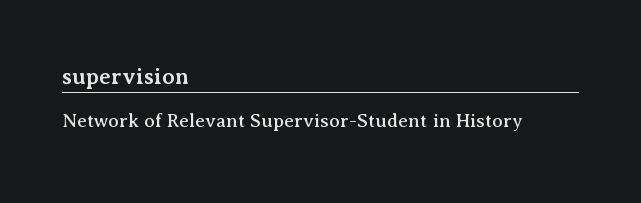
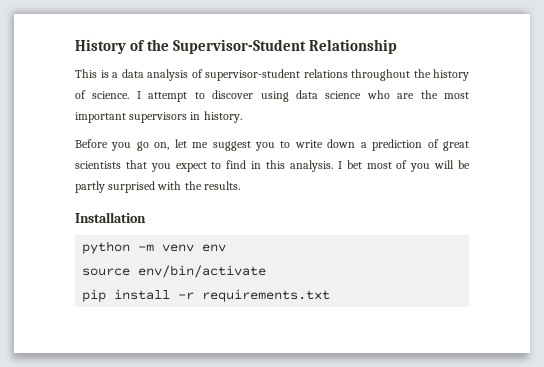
- supervision
- Network of Relevant Supervisor-Student in History
+ History of the Supervisor-Student Relationship
+ This is a data analysis of supervisor-student relations throughout the history of science. I attempt to discover using data science who are the most important supervisors in history.
+ Before you go on, let me suggest you to write down a prediction of great scientists that you expect to find in this analysis. I bet most of you will be partly surprised with the results.
+ Installation
+ python -m venv env
+ source env/bin/activate
+ pip install -r requirements.txt

